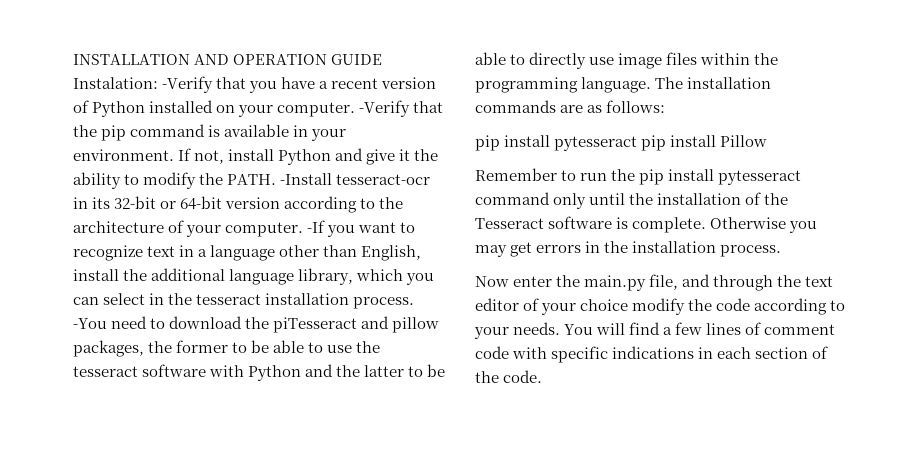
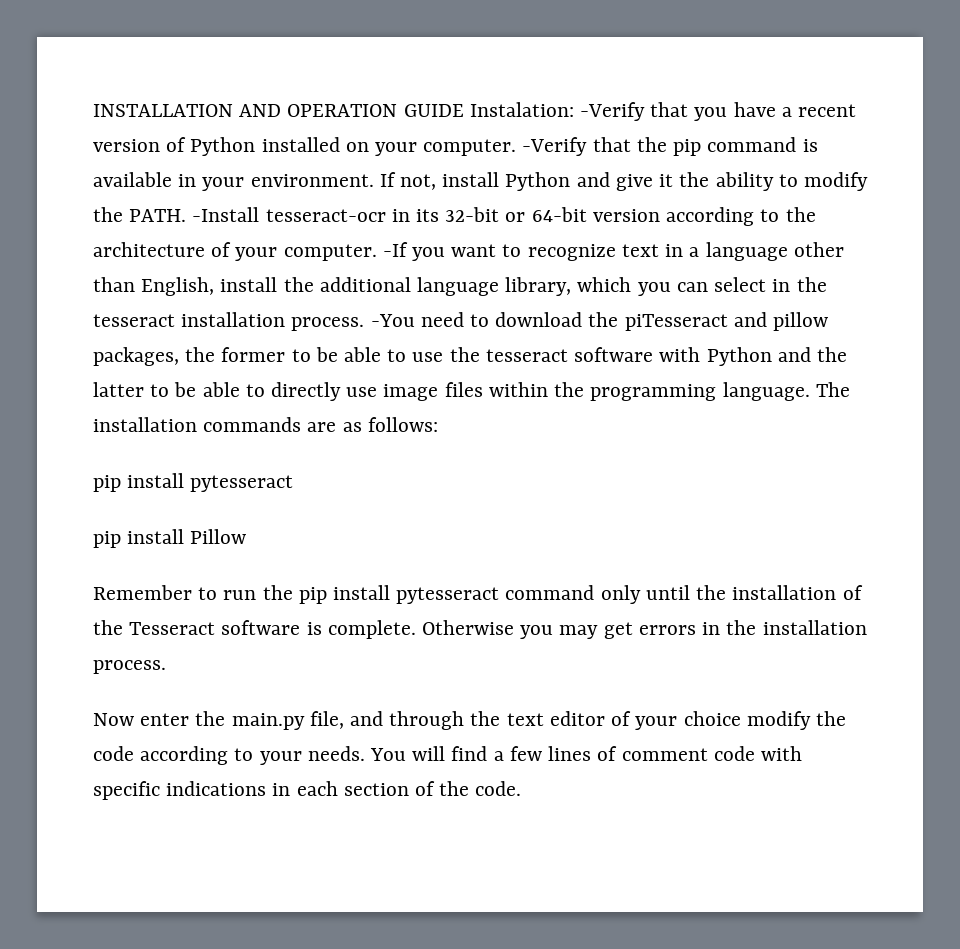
  The installation commands are as follows:
- pip install pytesseract pip install Pillow
+ pip install pytesseract
+ pip install Pillow

